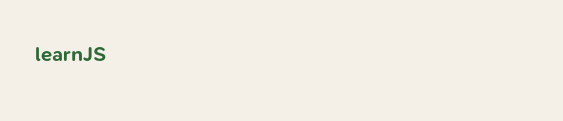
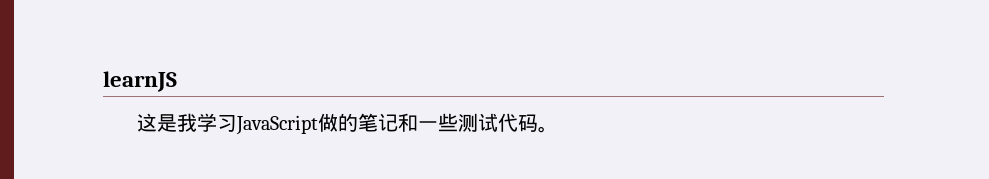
+ 这是我学习JavaScript做的笔记和一些测试代码。

